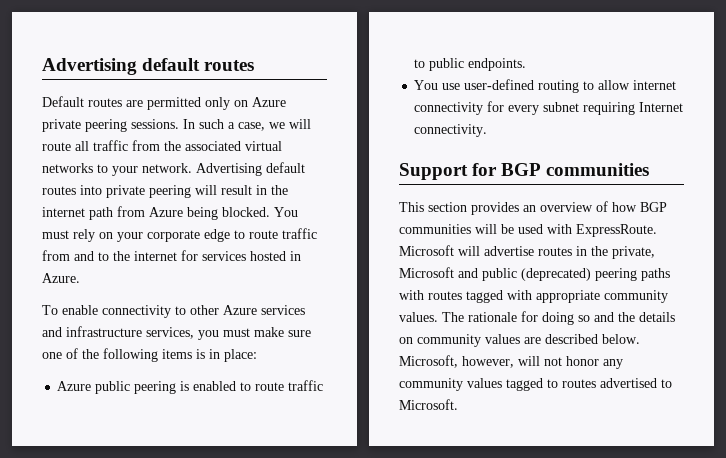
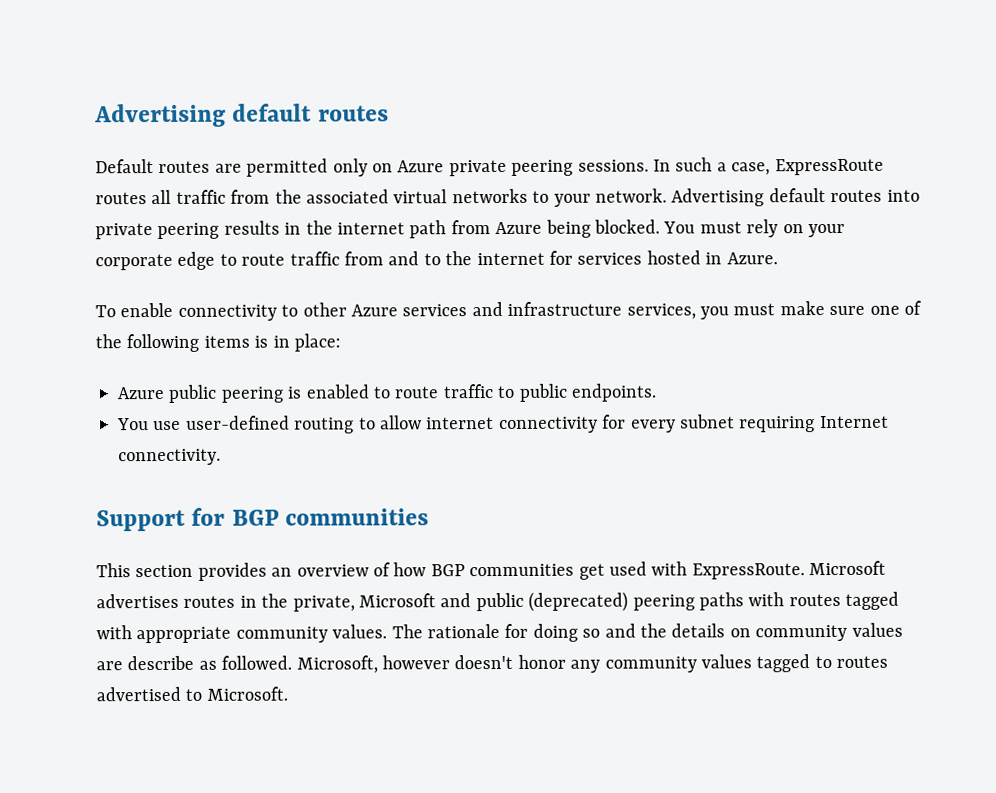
- In such a case, we will route all traffic from the associated virtual networks to your network.
+ In such a case, ExpressRoute routes all traffic from the associated virtual networks to your network.
- Advertising default routes into private peering will result in the internet path from Azure being blocked.
+ Advertising default routes into private peering results in the internet path from Azure being blocked.
- This section provides an overview of how BGP communities will be used with ExpressRoute.
+ This section provides an overview of how BGP communities get used with ExpressRoute.
- Microsoft will advertise routes in the private, Microsoft and public (deprecated) peering paths with routes tagged with appropriate community values.
+ Microsoft advertises routes in the private, Microsoft and public (deprecated) peering paths with routes tagged with appropriate community values.
- The rationale for doing so and the details on community values are described below. Microsoft, however, will not honor any community values tagged to routes advertised to Microsoft.
+ The rationale for doing so and the details on community values are describe as followed. Microsoft, however doesn't honor any community values tagged to routes advertised to Microsoft.

